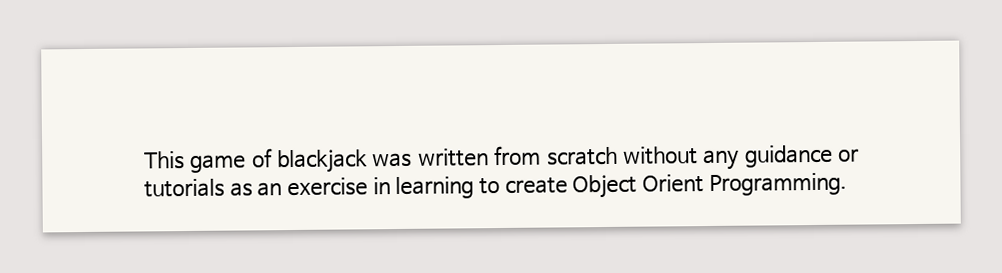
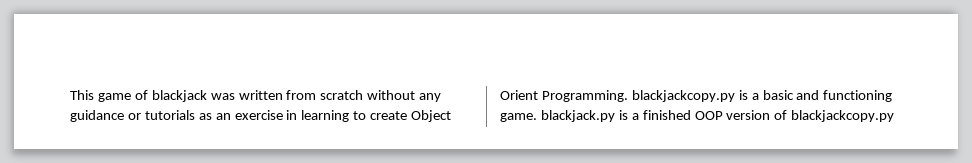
- This game of blackjack was written from scratch without any guidance or tutorials as an exercise in learning to create Object Orient Programming.
+ This game of blackjack was written from scratch without any guidance or tutorials as an exercise in learning to create Object Orient Programming. blackjackcopy.py is a basic and functioning game. blackjack.py is a finished OOP version of blackjackcopy.py

